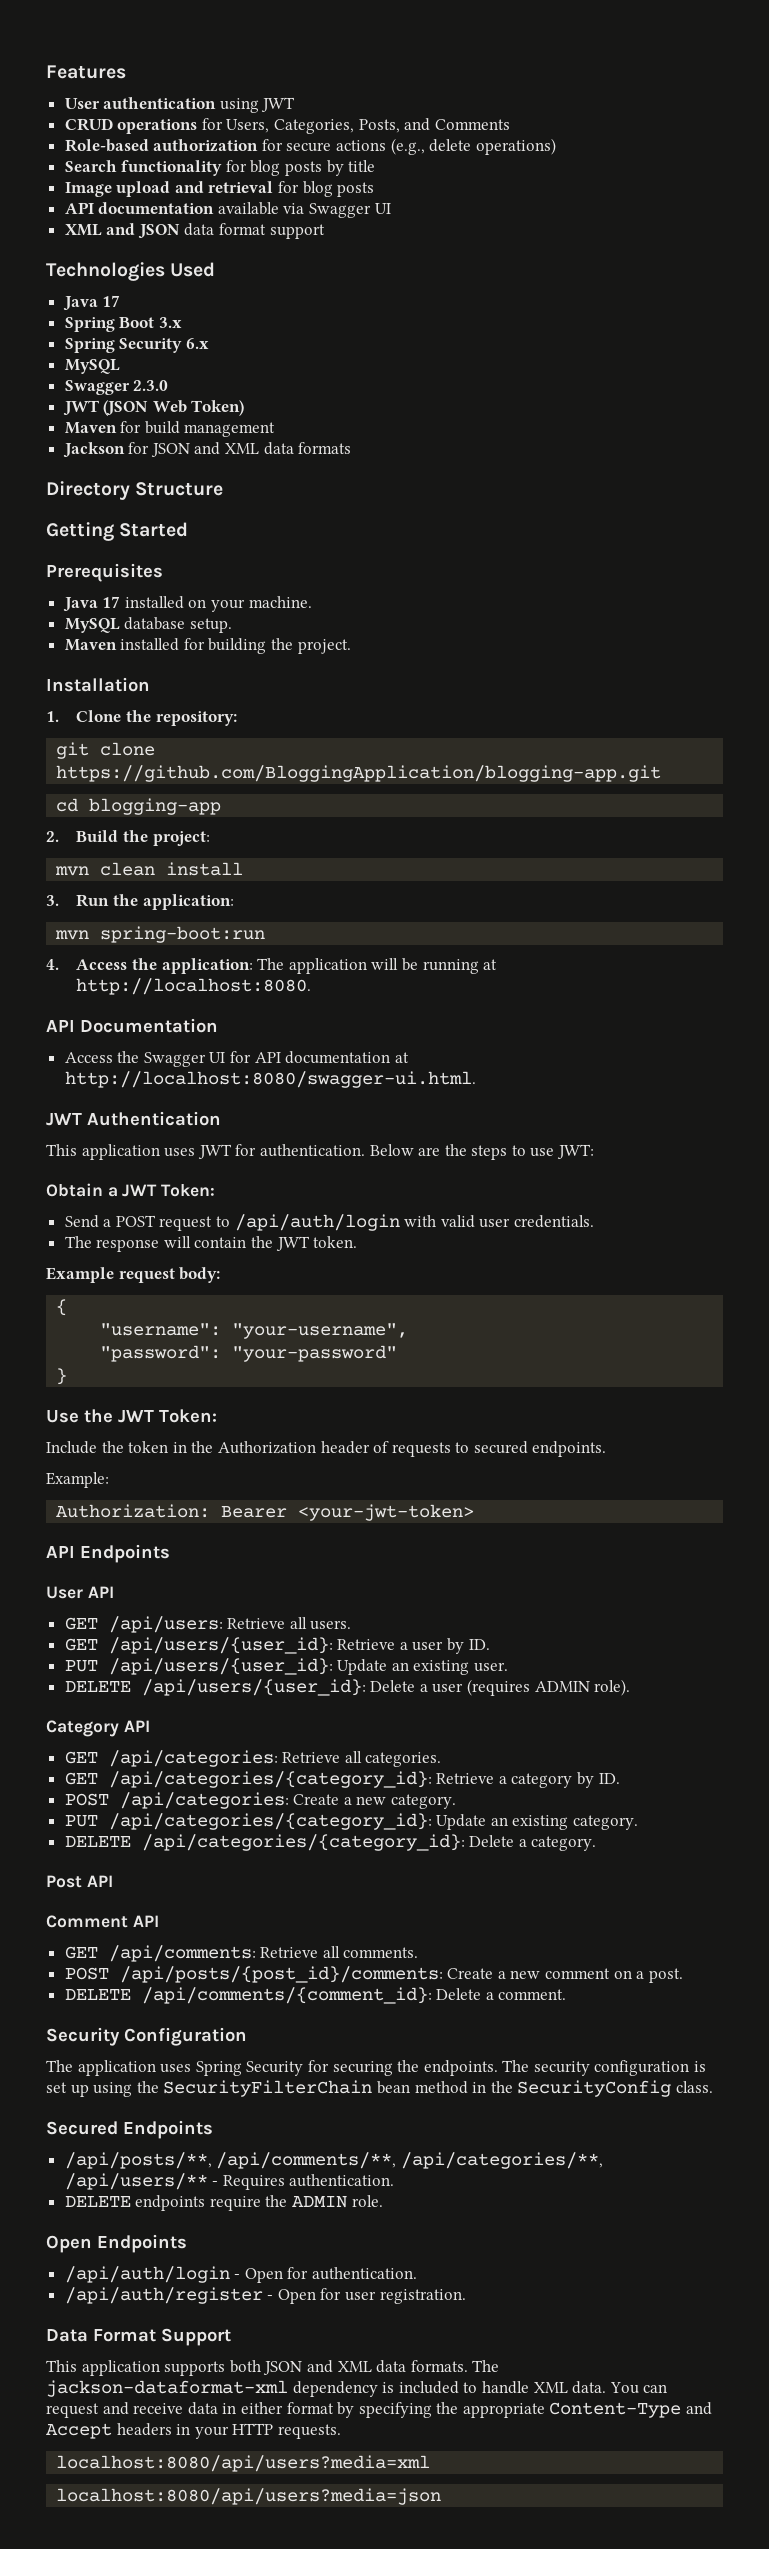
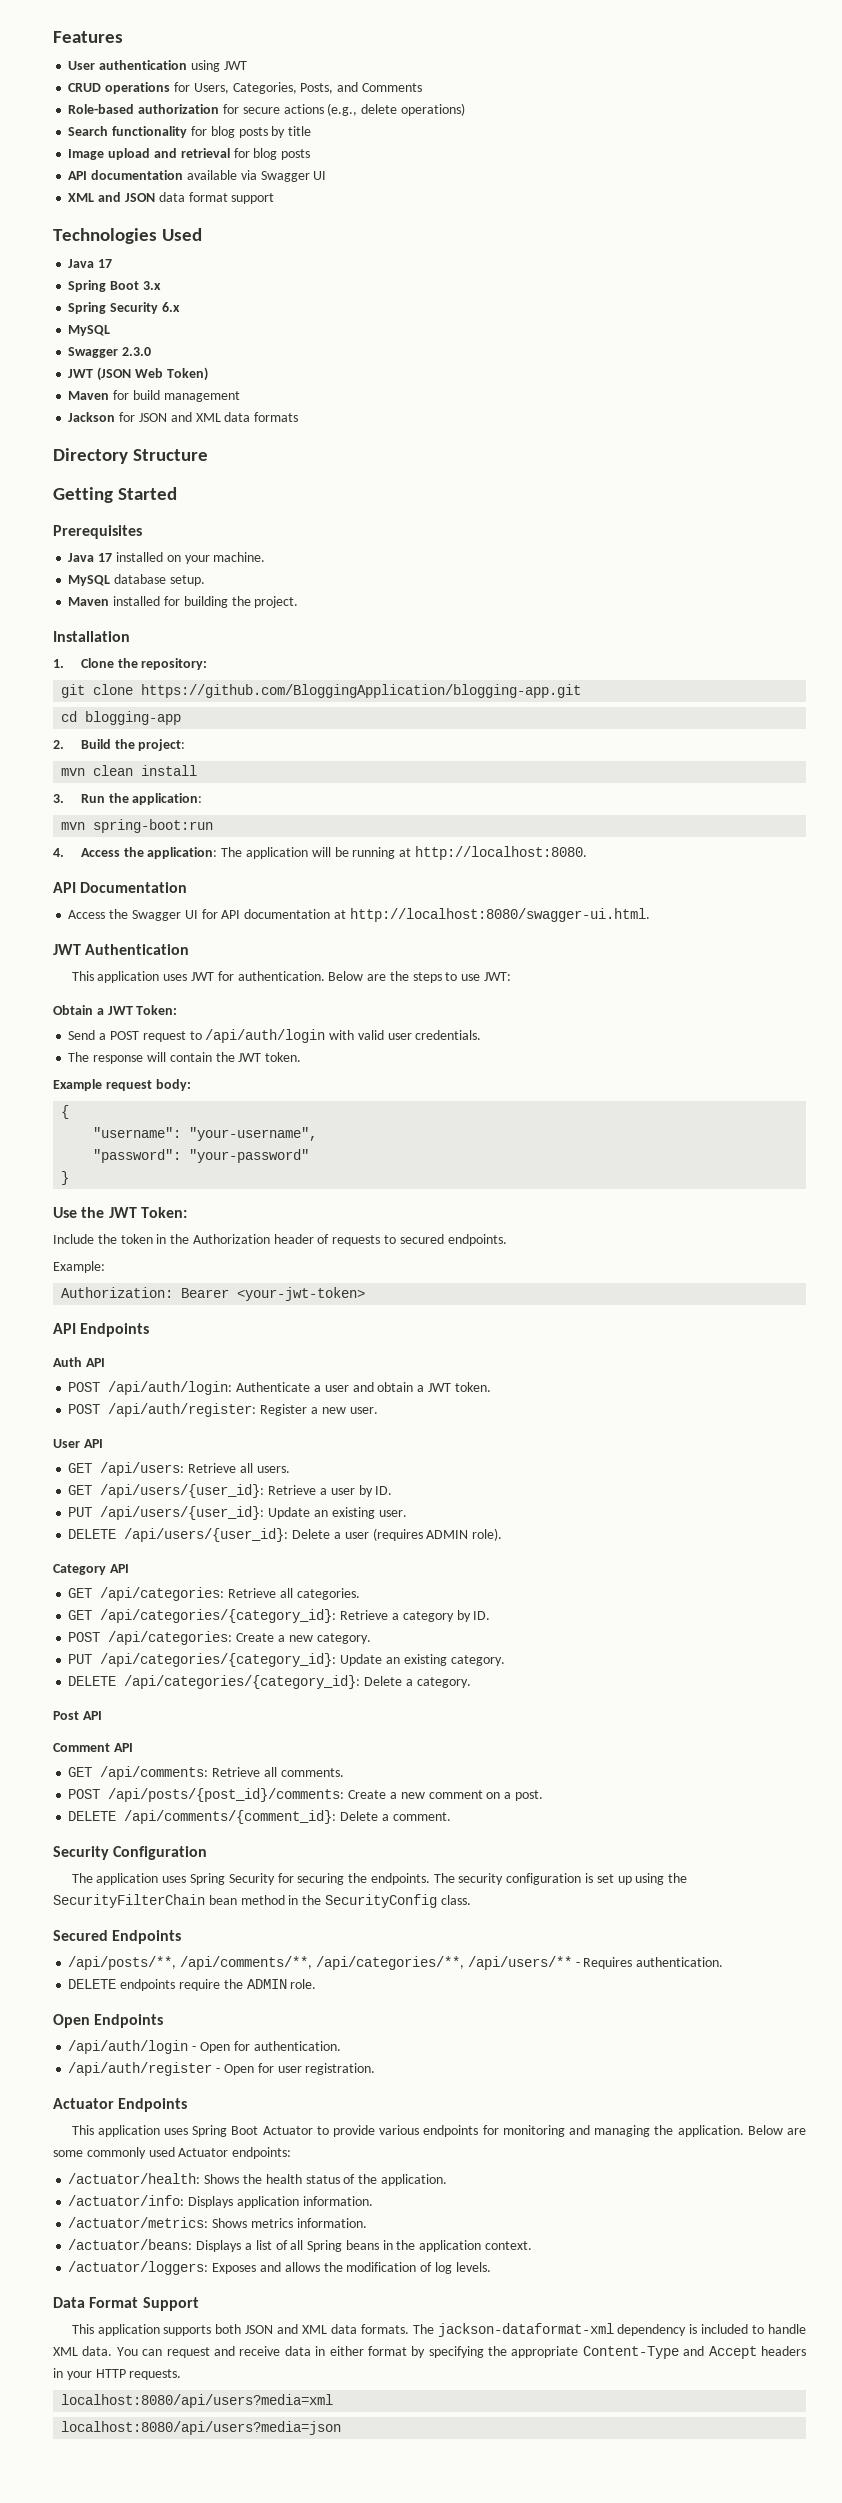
+ Auth API
+ POST /api/auth/login: Authenticate a user and obtain a JWT token.
+ POST /api/auth/register: Register a new user.
+ Actuator Endpoints
+ This application uses Spring Boot Actuator to provide various endpoints for monitoring and managing the application. Below are some commonly used Actuator endpoints:
+ /actuator/health: Shows the health status of the application.
+ /actuator/info: Displays application information.
+ /actuator/metrics: Shows metrics information.
+ /actuator/beans: Displays a list of all Spring beans in the application context.
+ /actuator/loggers: Exposes and allows the modification of log levels.

